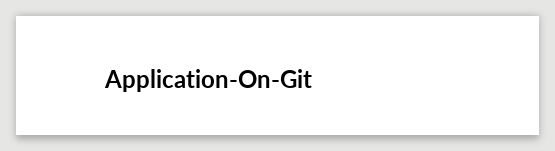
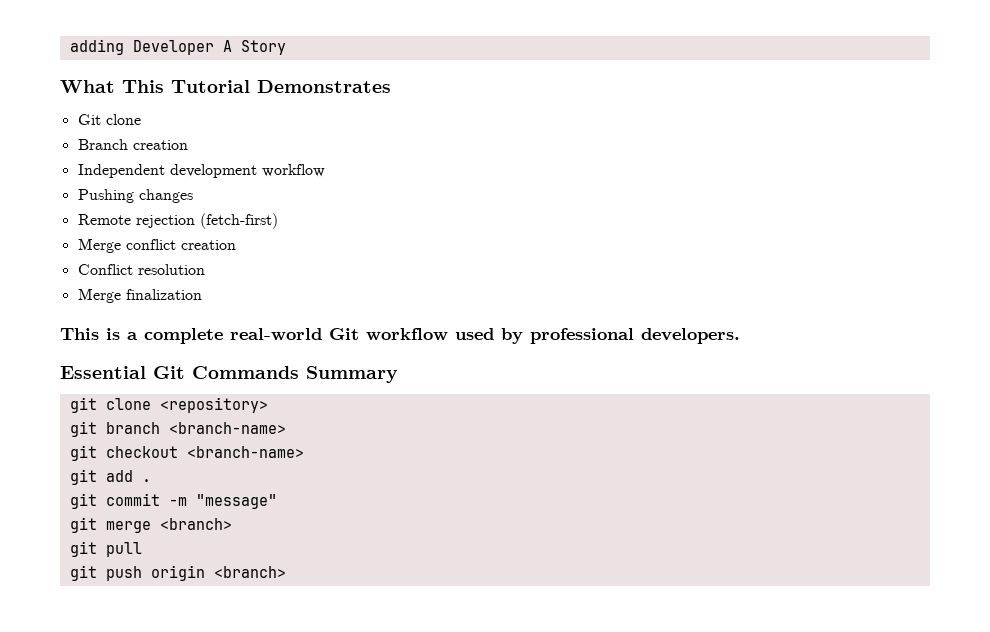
- Application-On-Git
+ adding Developer A Story
+ What This Tutorial Demonstrates
+ Git clone
+ Branch creation
+ Independent development workflow
+ Pushing changes
+ Remote rejection (fetch-first)
+ Merge conflict creation
+ Conflict resolution
+ Merge finalization
+ This is a complete real-world Git workflow used by professional developers.
+ Essential Git Commands Summary
+ git clone <repository>
+ git branch <branch-name>
+ git checkout <branch-name>
+ git add .
+ git commit -m "message"
+ git merge <branch>
+ git pull
+ git push origin <branch>

